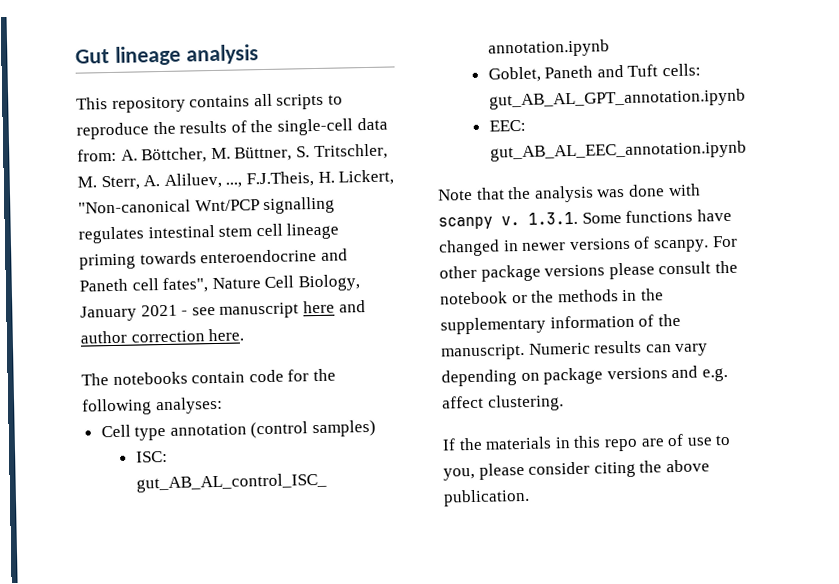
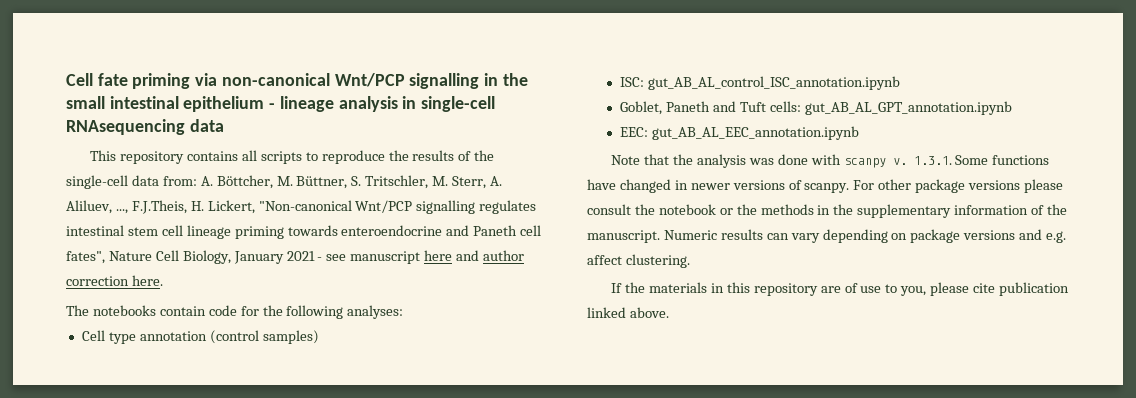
- Gut lineage analysis
+ Cell fate priming via non-canonical Wnt/PCP signalling in the small intestinal epithelium - lineage analysis in single-cell RNAsequencing data
- If the materials in this repo are of use to you, please consider citing the above publication.
+ If the materials in this repository are of use to you, please cite publication linked above.

